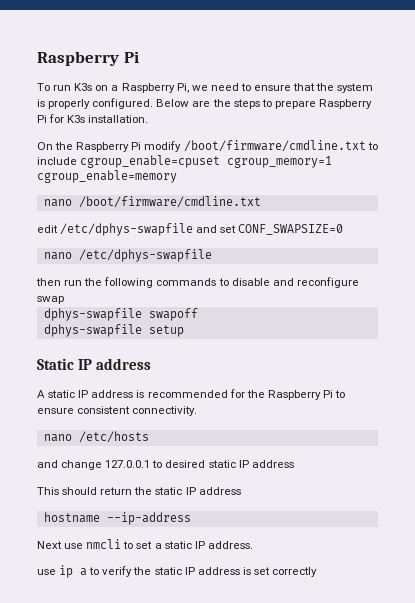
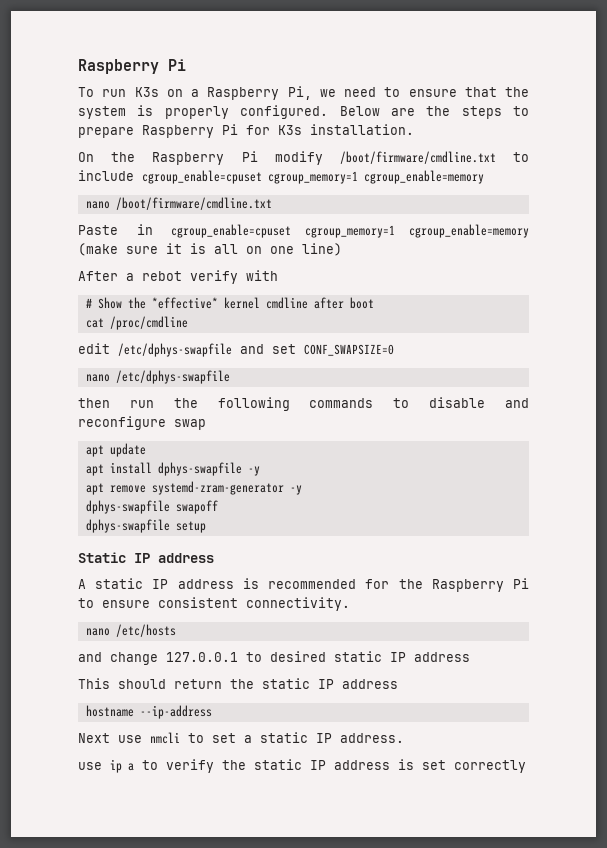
+ Paste in cgroup_enable=cpuset cgroup_memory=1 cgroup_enable=memory (make sure it is all on one line)
+ After a rebot verify with
+ # Show the *effective* kernel cmdline after boot
+ cat /proc/cmdline
+ apt update
+ apt install dphys-swapfile -y
+ apt remove systemd-zram-generator -y

